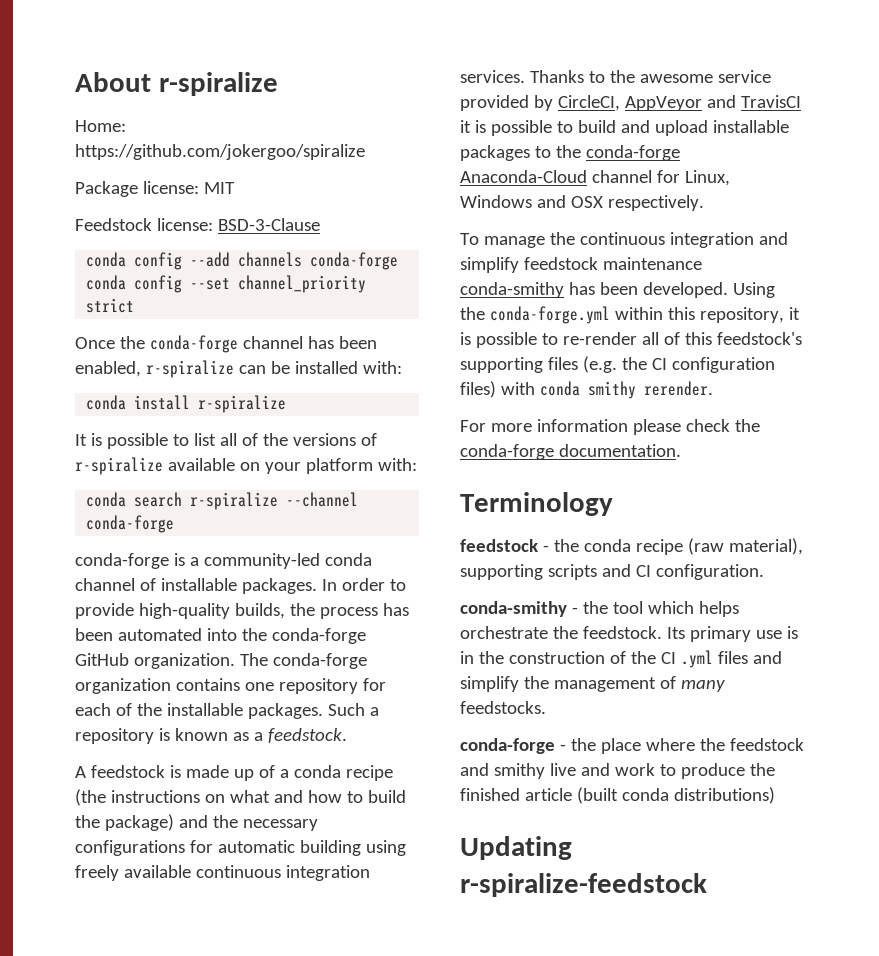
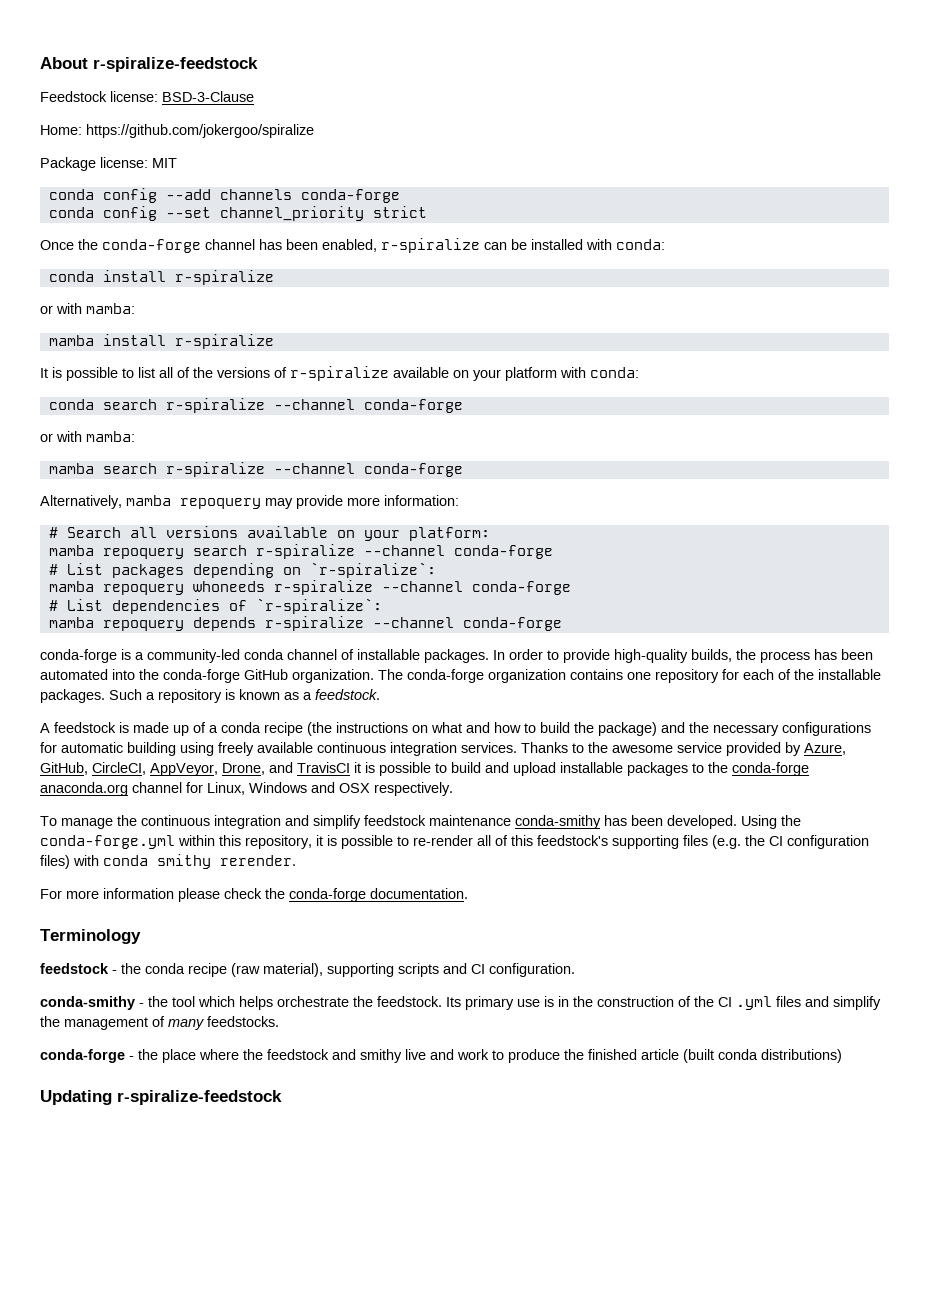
- About r-spiralize
+ About r-spiralize-feedstock
+ Feedstock license: BSD-3-Clause
- Feedstock license: BSD-3-Clause
- Once the conda-forge channel has been enabled, r-spiralize can be installed with:
+ Once the conda-forge channel has been enabled, r-spiralize can be installed with conda:
  conda install r-spiralize
+ or with mamba:
+ mamba install r-spiralize
- It is possible to list all of the versions of r-spiralize available on your platform with:
+ It is possible to list all of the versions of r-spiralize available on your platform with conda:
  conda search r-spiralize --channel conda-forge
+ or with mamba:
+ mamba search r-spiralize --channel conda-forge
+ Alternatively, mamba repoquery may provide more information:
+ # Search all versions available on your platform:
+ mamba repoquery search r-spiralize --channel conda-forge
+ # List packages depending on `r-spiralize`:
+ mamba repoquery whoneeds r-spiralize --channel conda-forge
+ # List dependencies of `r-spiralize`:
+ mamba repoquery depends r-spiralize --channel conda-forge
- Thanks to the awesome service provided by CircleCI, AppVeyor and TravisCI it is possible to build and upload installable packages to the conda-forge Anaconda-Cloud channel for Linux, Windows and OSX respectively.
+ Thanks to the awesome service provided by Azure, GitHub, CircleCI, AppVeyor, Drone, and TravisCI it is possible to build and upload installable packages to the conda-forge anaconda.org channel for Linux, Windows and OSX respectively.

